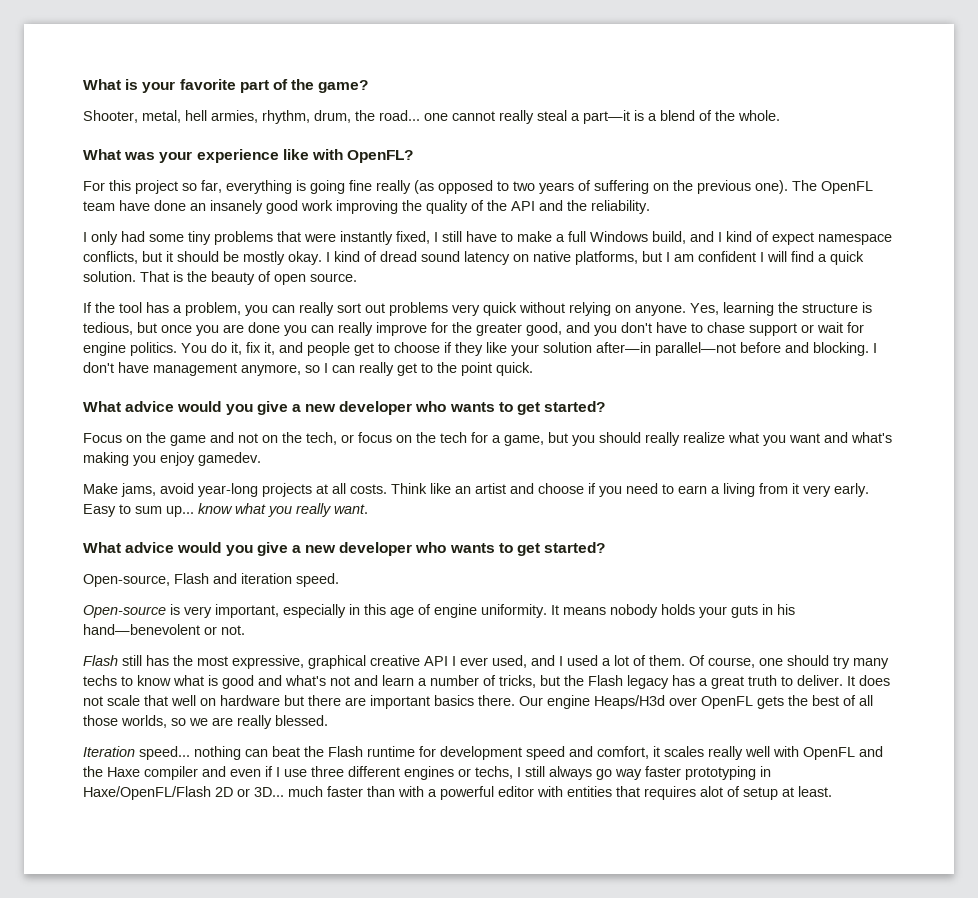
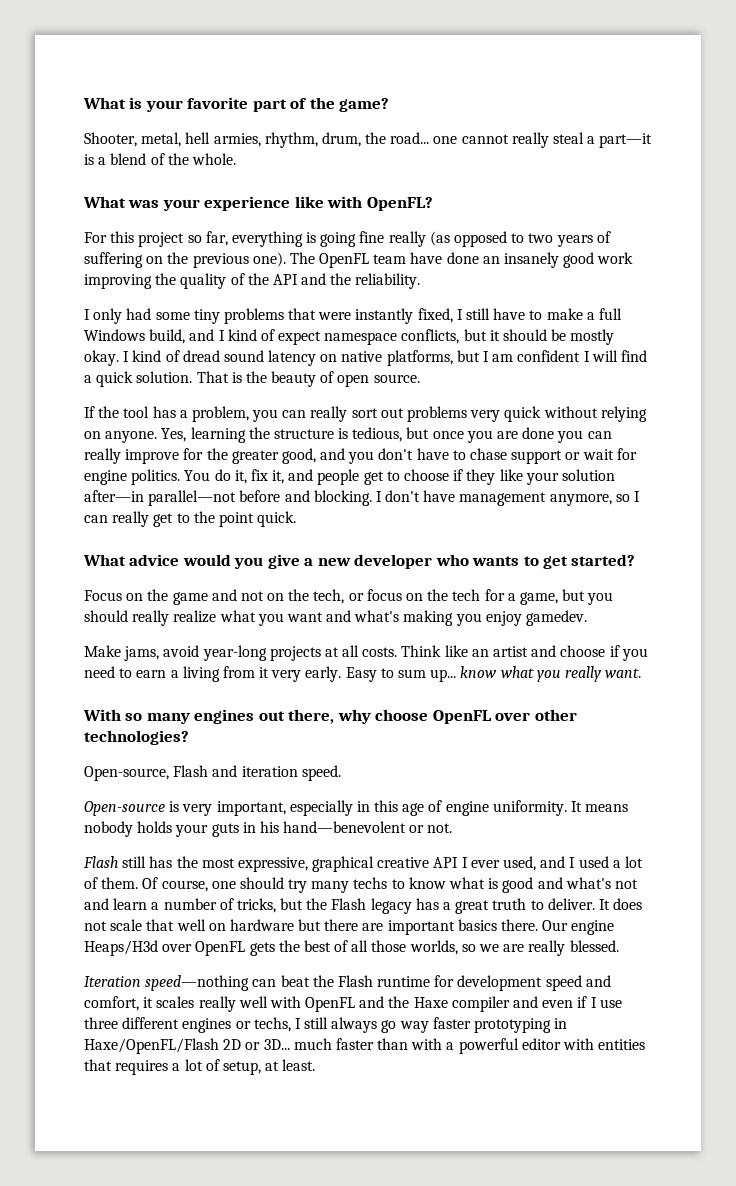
  Easy to sum up... know what you really want.
- What advice would you give a new developer who wants to get started?
+ With so many engines out there, why choose OpenFL over other technologies?
- Iteration speed... nothing can beat the Flash runtime for development speed and comfort, it scales really well with OpenFL and the Haxe compiler and even if I use three different engines or techs, I still always go way faster prototyping in Haxe/OpenFL/Flash 2D or 3D... much faster than with a powerful editor with entities that requires alot of setup at least.
+ Iteration speed—nothing can beat the Flash runtime for development speed and comfort, it scales really well with OpenFL and the Haxe compiler and even if I use three different engines or techs, I still always go way faster prototyping in Haxe/OpenFL/Flash 2D or 3D... much faster than with a powerful editor with entities that requires a lot of setup, at least.

